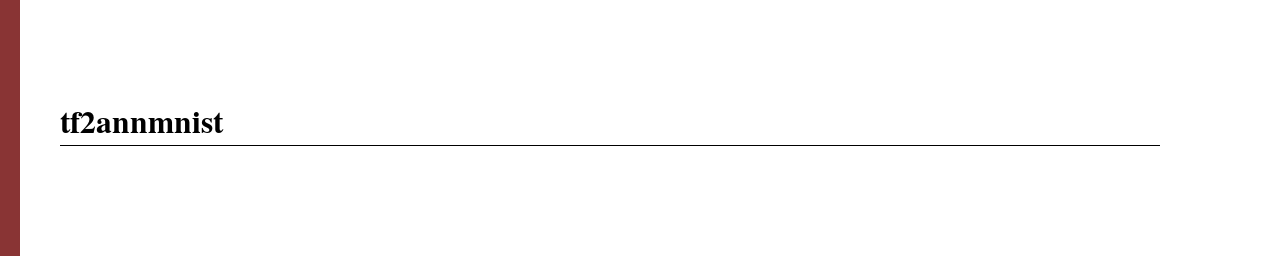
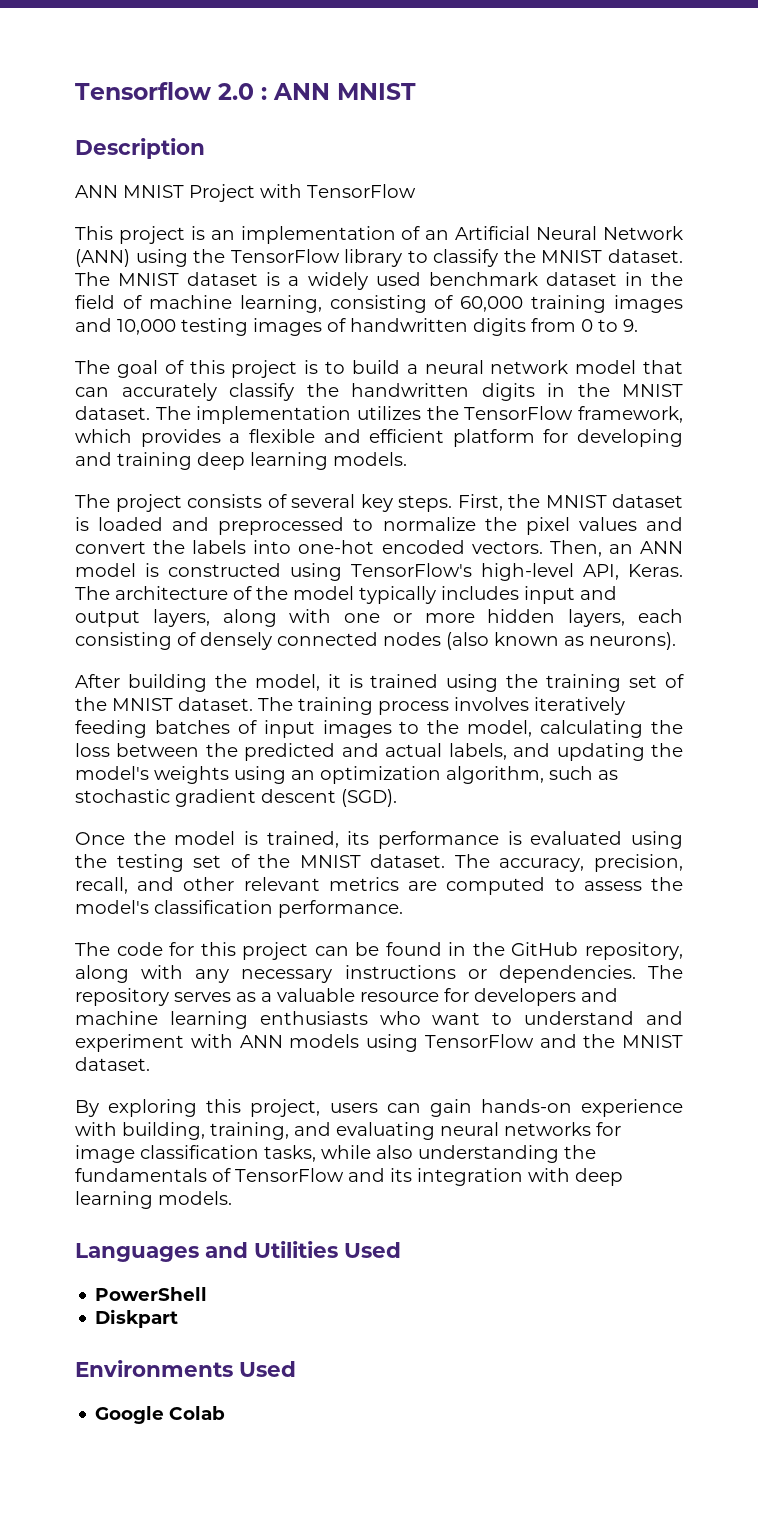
- tf2annmnist
+ Tensorflow 2.0 : ANN MNIST
+ Description
+ ANN MNIST Project with TensorFlow
+ This project is an implementation of an Artificial Neural Network (ANN) using the TensorFlow library to classify the MNIST dataset. The MNIST dataset is a widely used benchmark dataset in the field of machine learning, consisting of 60,000 training images and 10,000 testing images of handwritten digits from 0 to 9.
+ The goal of this project is to build a neural network model that can accurately classify the handwritten digits in the MNIST dataset. The implementation utilizes the TensorFlow framework, which provides a flexible and efficient platform for developing and training deep learning models.
+ The project consists of several key steps. First, the MNIST dataset is loaded and preprocessed to normalize the pixel values and convert the labels into one-hot encoded vectors. Then, an ANN model is constructed using TensorFlow's high-level API, Keras. The architecture of the model typically includes input and output layers, along with one or more hidden layers, each consisting of densely connected nodes (also known as neurons).
+ After building the model, it is trained using the training set of the MNIST dataset. The training process involves iteratively feeding batches of input images to the model, calculating the loss between the predicted and actual labels, and updating the model's weights using an optimization algorithm, such as stochastic gradient descent (SGD).
+ Once the model is trained, its performance is evaluated using the testing set of the MNIST dataset. The accuracy, precision, recall, and other relevant metrics are computed to assess the model's classification performance.
+ The code for this project can be found in the GitHub repository, along with any necessary instructions or dependencies. The repository serves as a valuable resource for developers and machine learning enthusiasts who want to understand and experiment with ANN models using TensorFlow and the MNIST dataset.
+ By exploring this project, users can gain hands-on experience with building, training, and evaluating neural networks for image classification tasks, while also understanding the fundamentals of TensorFlow and its integration with deep learning models.
+ Languages and Utilities Used
+ PowerShell
+ Diskpart
+ Environments Used
+ Google Colab

